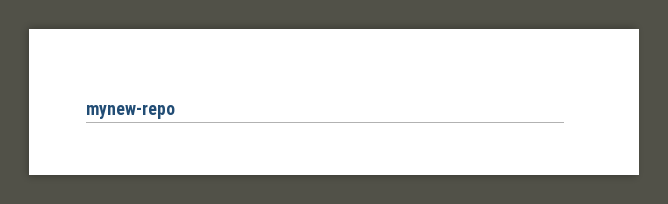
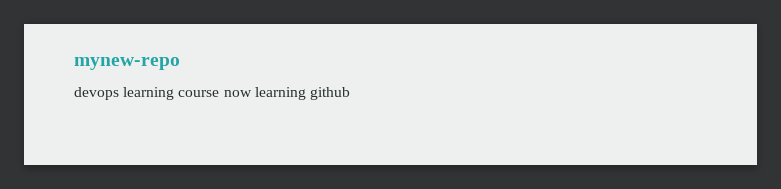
+ devops learning course now learning github

